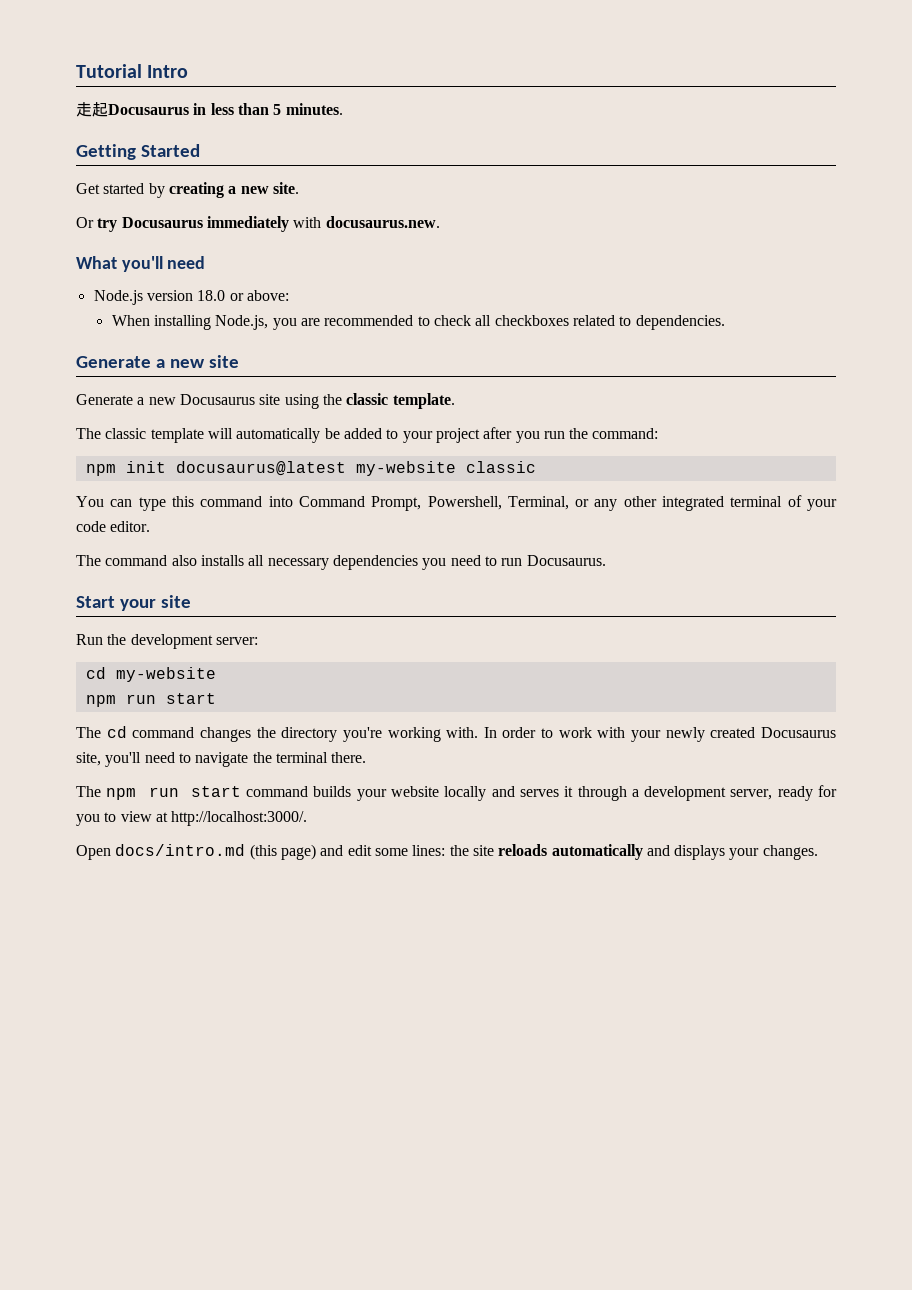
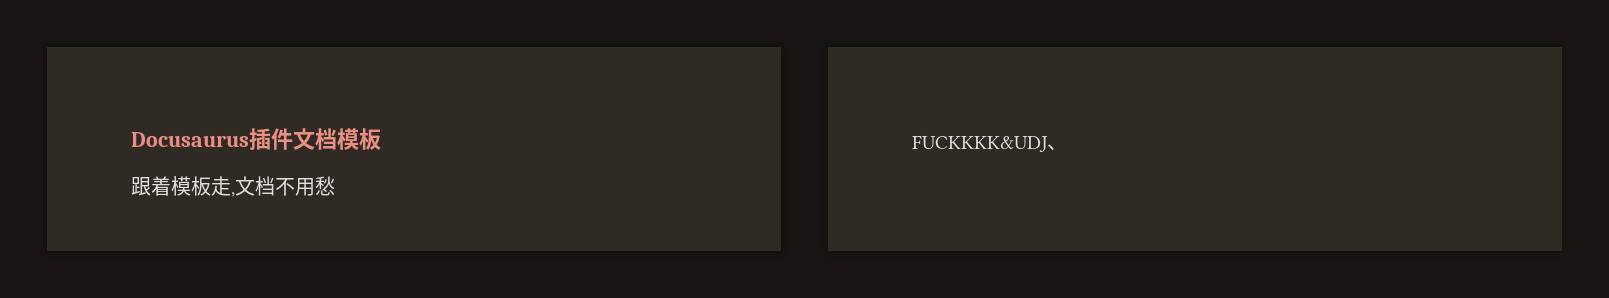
- Tutorial Intro
- 走起Docusaurus in less than 5 minutes.
- Getting Started
- Get started by creating a new site.
- Or try Docusaurus immediately with docusaurus.new.
- What you'll need
- Node.js version 18.0 or above:
- When installing Node.js, you are recommended to check all checkboxes related to dependencies.
- Generate a new site
- Generate a new Docusaurus site using the classic template.
- The classic template will automatically be added to your project after you run the command:
- npm init docusaurus@latest my-website classic
- You can type this command into Command Prompt, Powershell, Terminal, or any other integrated terminal of your code editor.
- The command also installs all necessary dependencies you need to run Docusaurus.
- Start your site
- Run the development server:
- cd my-website
- npm run start
- The cd command changes the directory you're working with. In order to work with your newly created Docusaurus site, you'll need to navigate the terminal there.
- The npm run start command builds your website locally and serves it through a development server, ready for you to view at http://localhost:3000/.
- Open docs/intro.md (this page) and edit some lines: the site reloads automatically and displays your changes.
+ Docusaurus插件文档模板
+ 跟着模板走,文档不用愁
+ FUCKKKK&UDJ、

